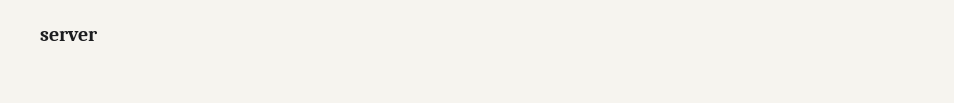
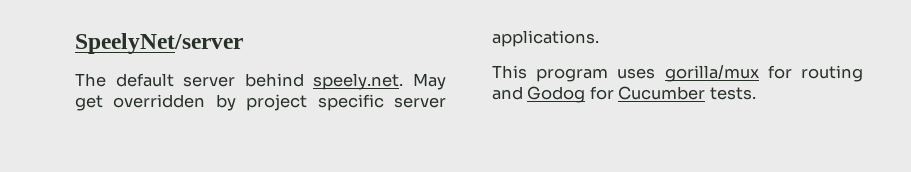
- server
+ SpeelyNet/server
+ The default server behind speely.net. May get overridden by project specific server applications.
+ This program uses gorilla/mux for routing and Godog for Cucumber tests.

